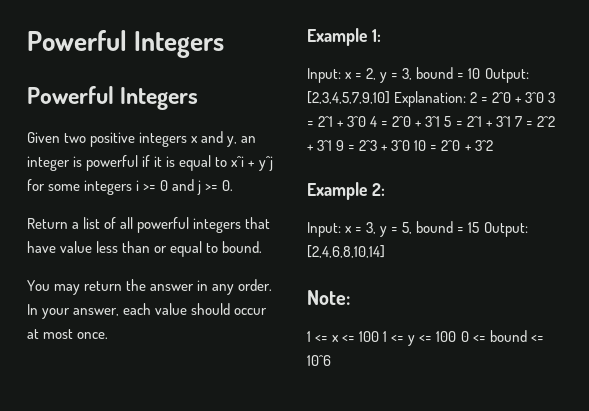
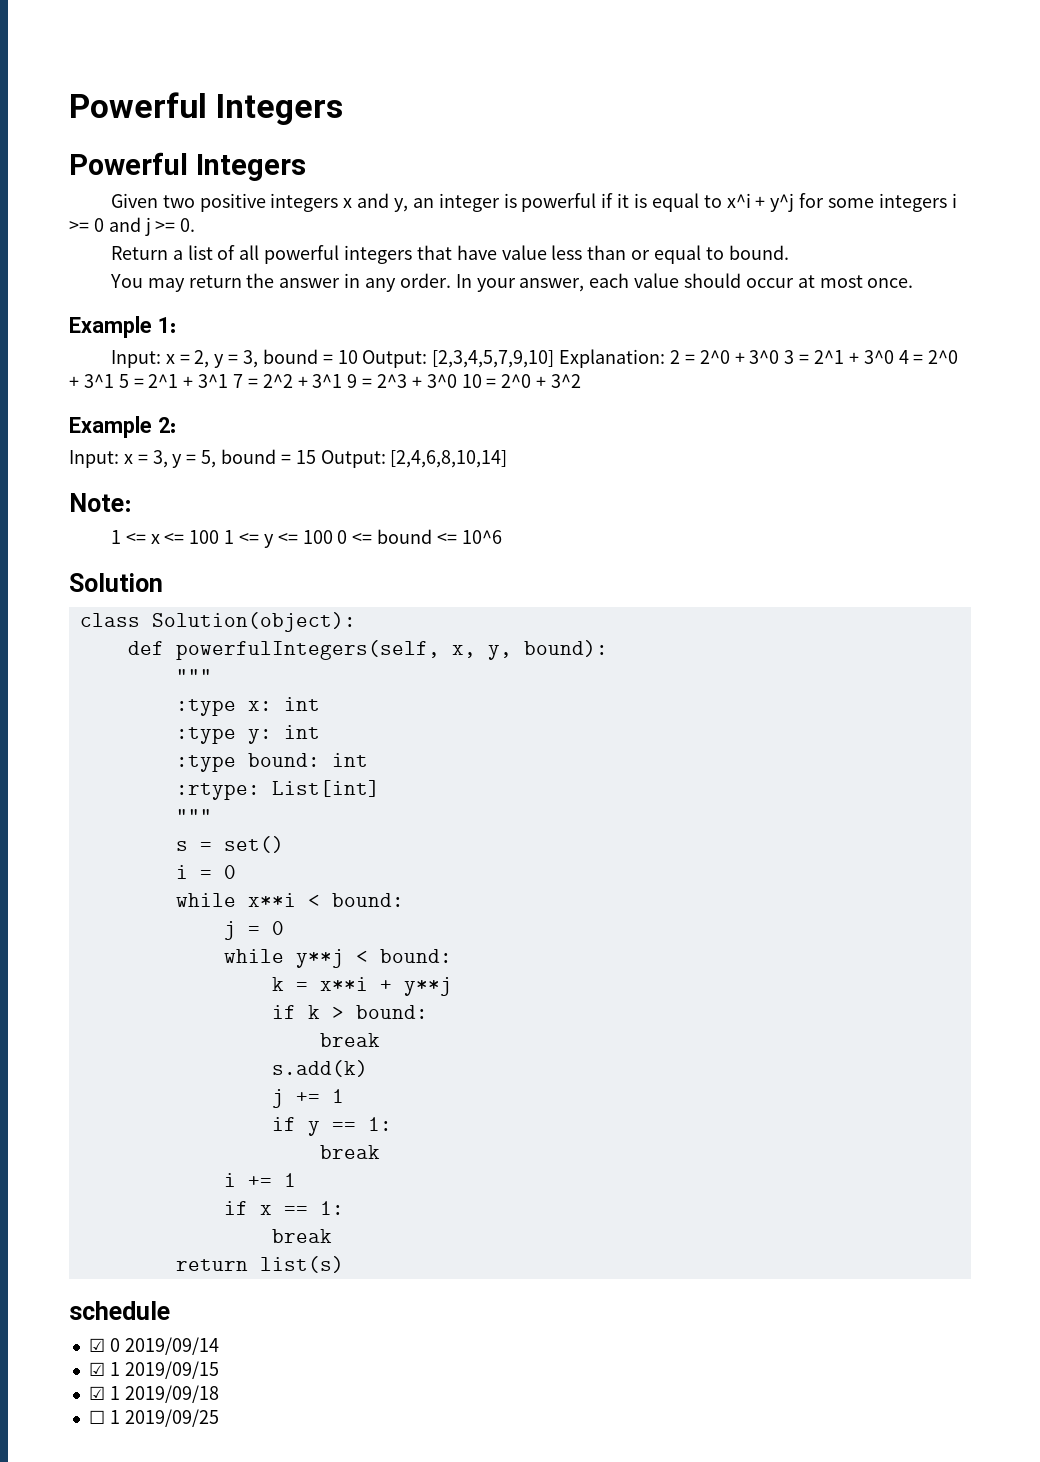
+ Solution
+ class Solution(object):
+ def powerfulIntegers(self, x, y, bound):
+ """
+ :type x: int
+ :type y: int
+ :type bound: int
+ :rtype: List[int]
+ """
+ s = set()
+ i = 0
+ while x**i < bound:
+ j = 0
+ while y**j < bound:
+ k = x**i + y**j
+ if k > bound:
+ break
+ s.add(k)
+ j += 1
+ if y == 1:
+ break
+ i += 1
+ if x == 1:
+ break
+ return list(s)
+ schedule
+ ☑ 0 2019/09/14
+ ☑ 1 2019/09/15
+ ☑ 1 2019/09/18
+ ☐ 1 2019/09/25

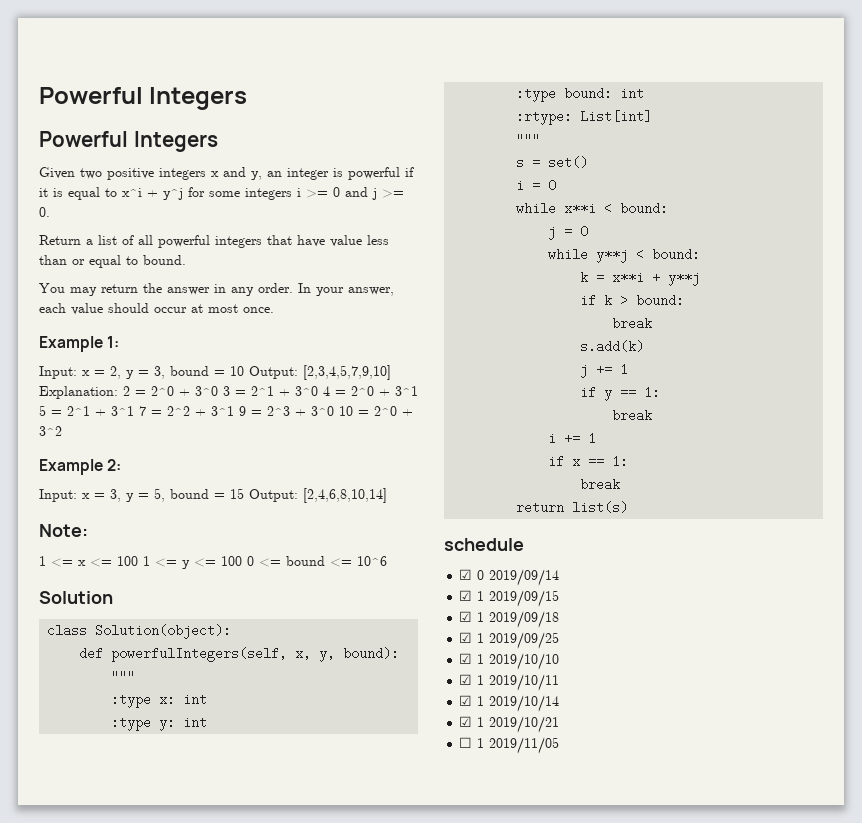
+ ☑ 1 2019/09/25
+ ☑ 1 2019/10/10
+ ☑ 1 2019/10/11
+ ☑ 1 2019/10/14
+ ☑ 1 2019/10/21
- ☐ 1 2019/09/25
+ ☐ 1 2019/11/05

